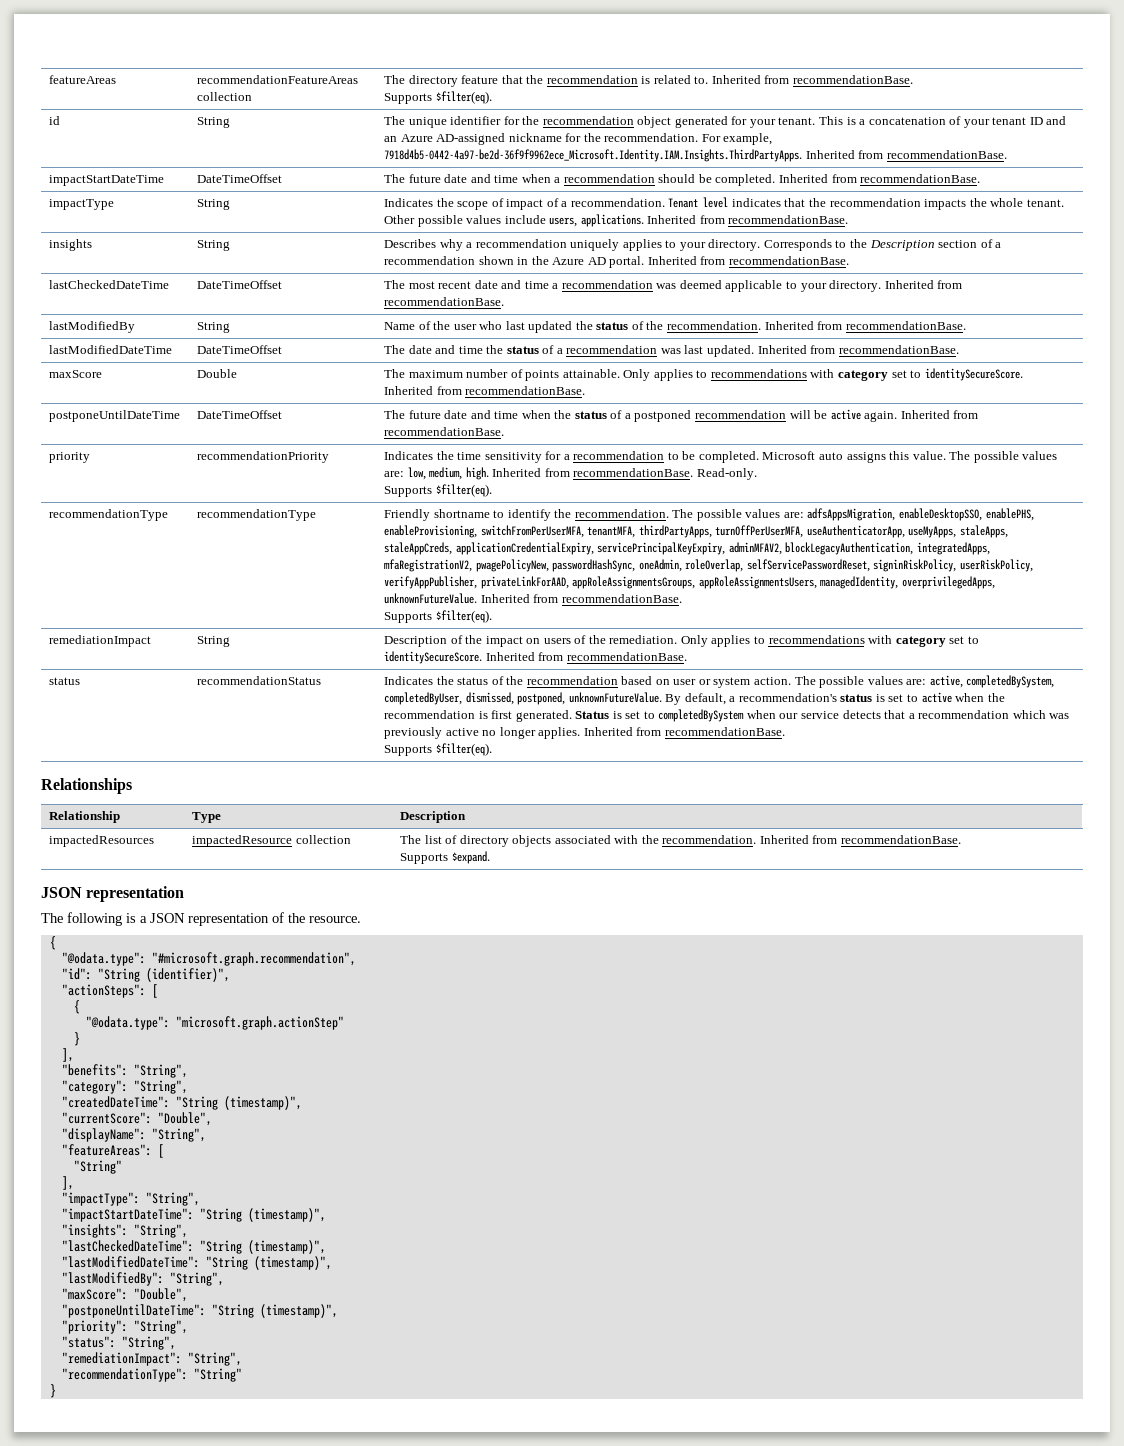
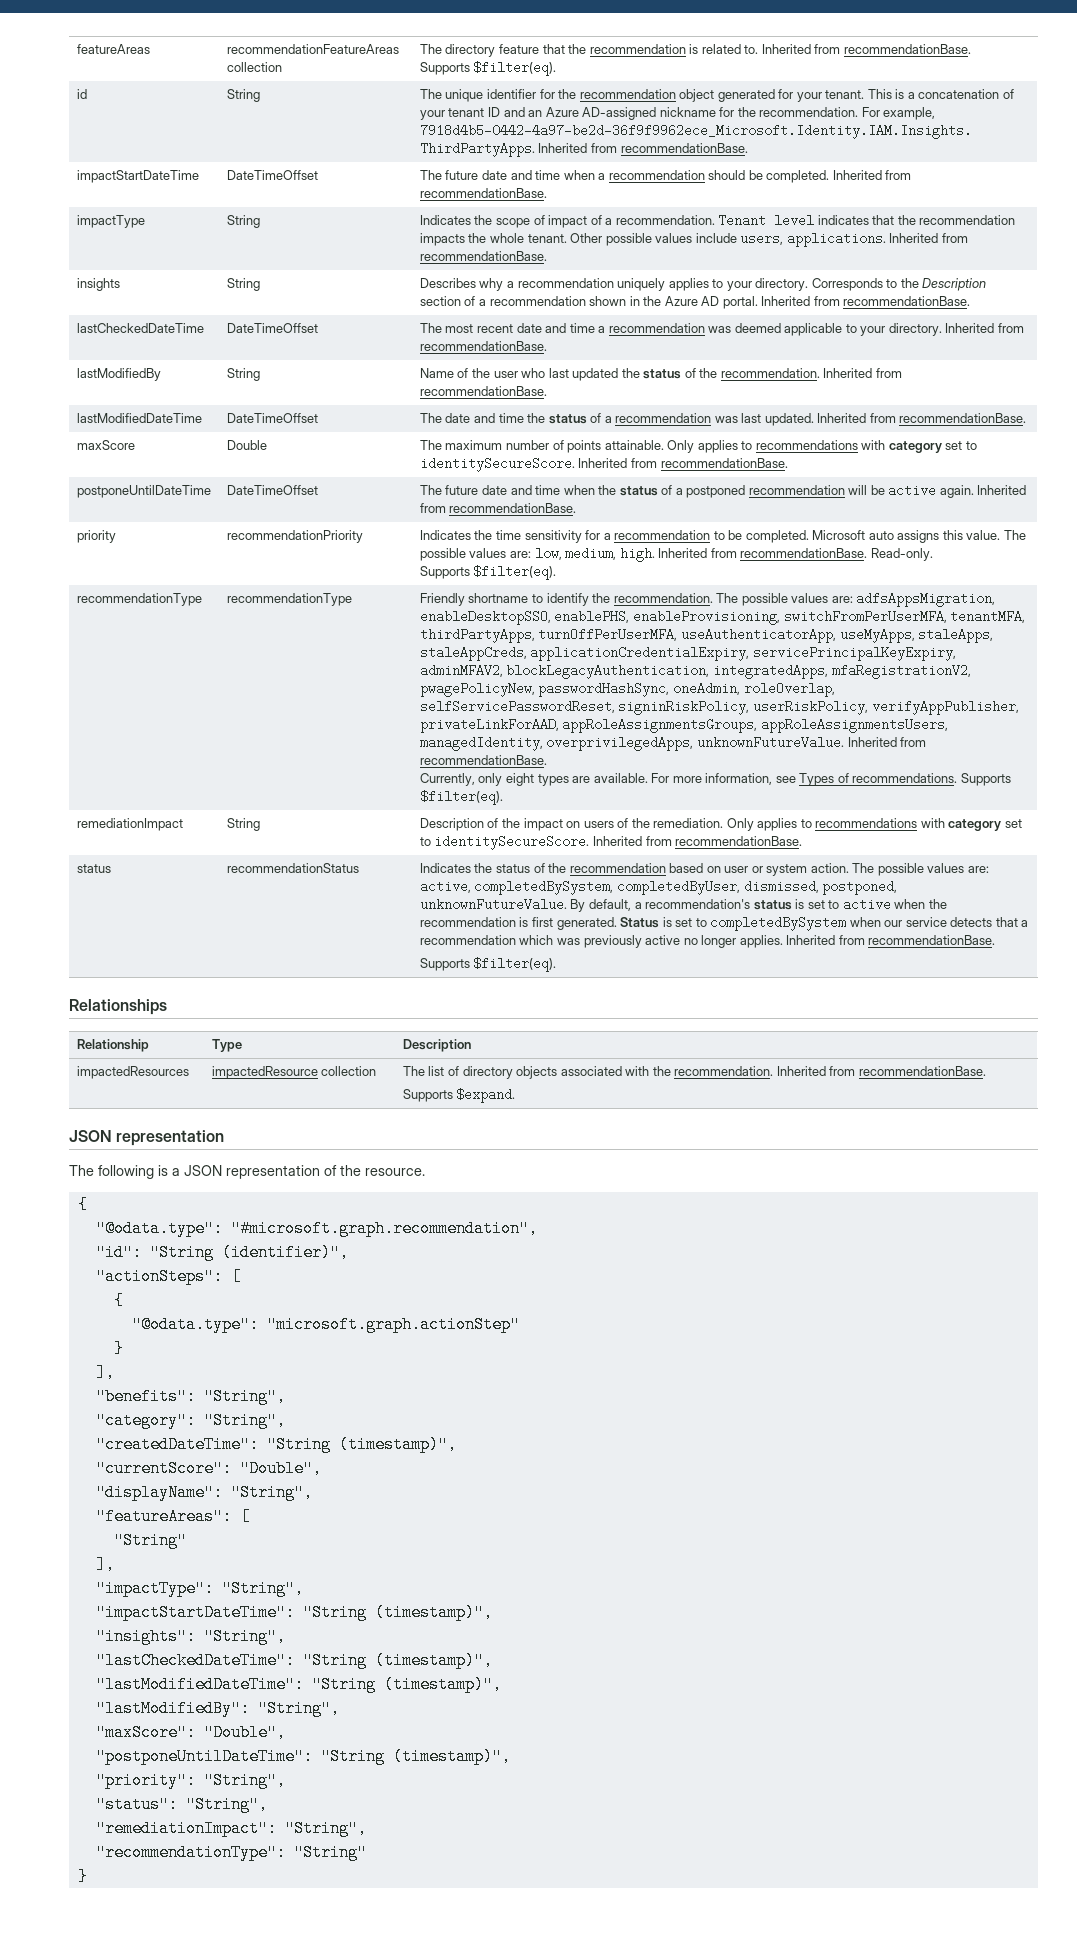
+ Currently, only eight types are available. For more information, see Types of recommendations.

